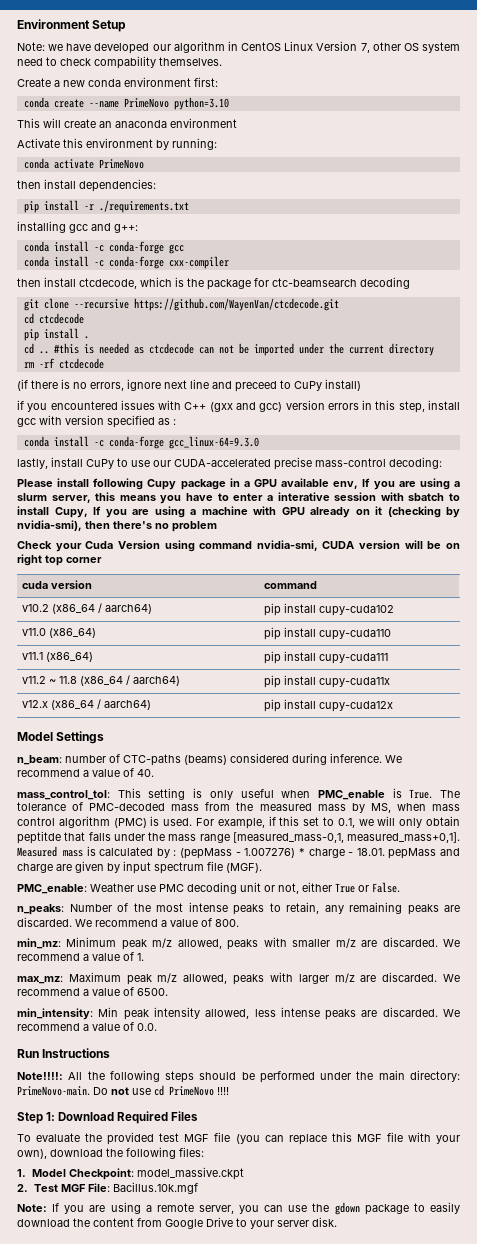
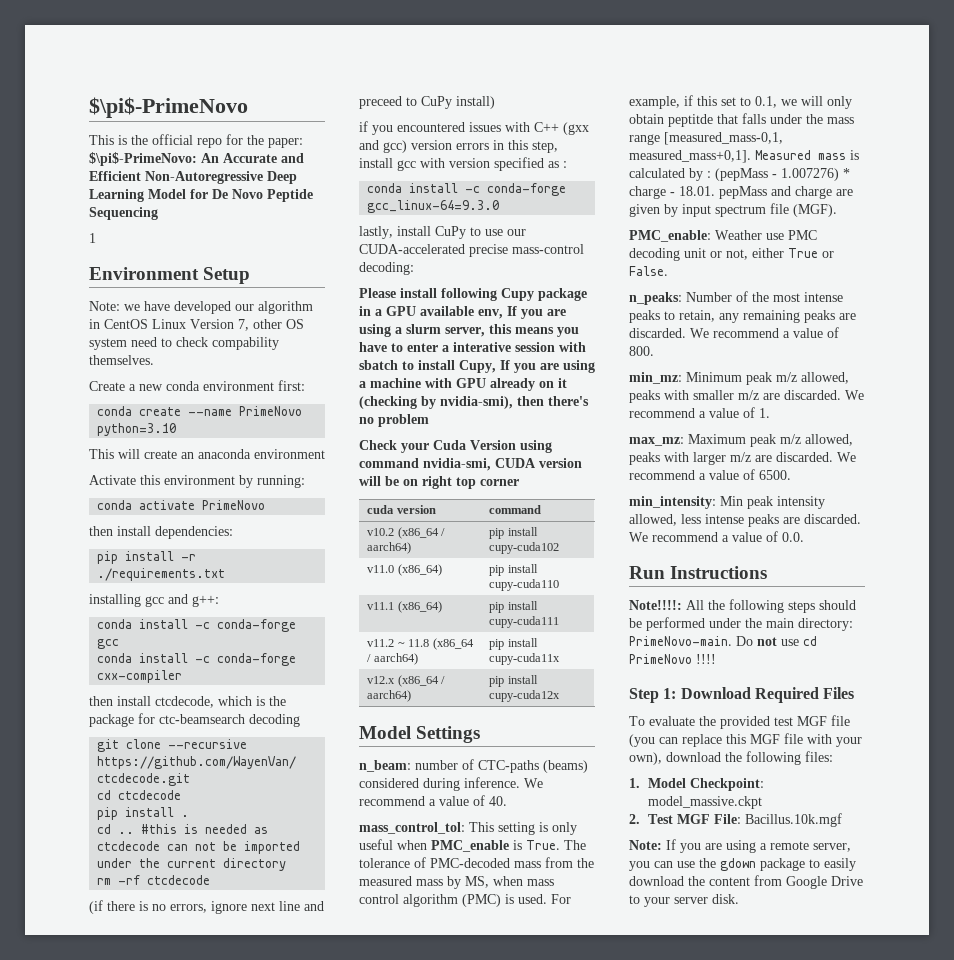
+ $\pi$-PrimeNovo
+ This is the official repo for the paper: $\pi$-PrimeNovo: An Accurate and Efficient Non-Autoregressive Deep Learning Model for De Novo Peptide Sequencing
+ 1

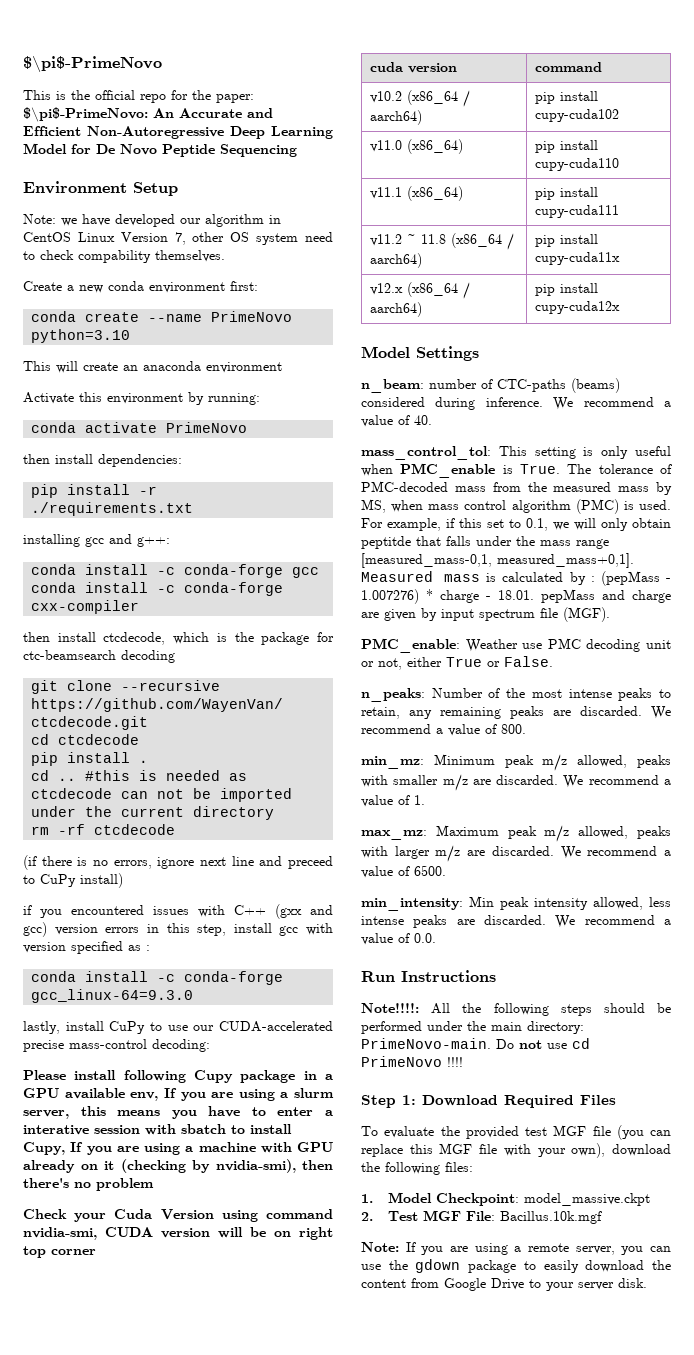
  This is the official repo for the paper: $\pi$-PrimeNovo: An Accurate and Efficient Non-Autoregressive Deep Learning Model for De Novo Peptide Sequencing
- 1

